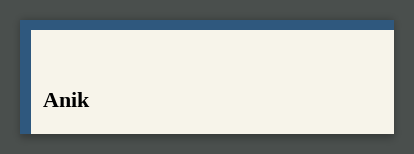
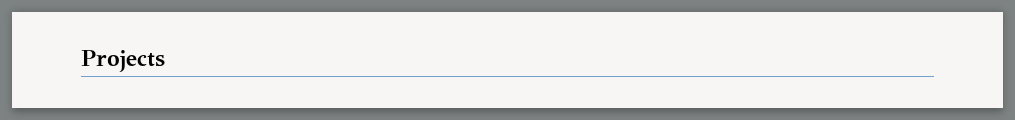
- Anik
+ Projects

